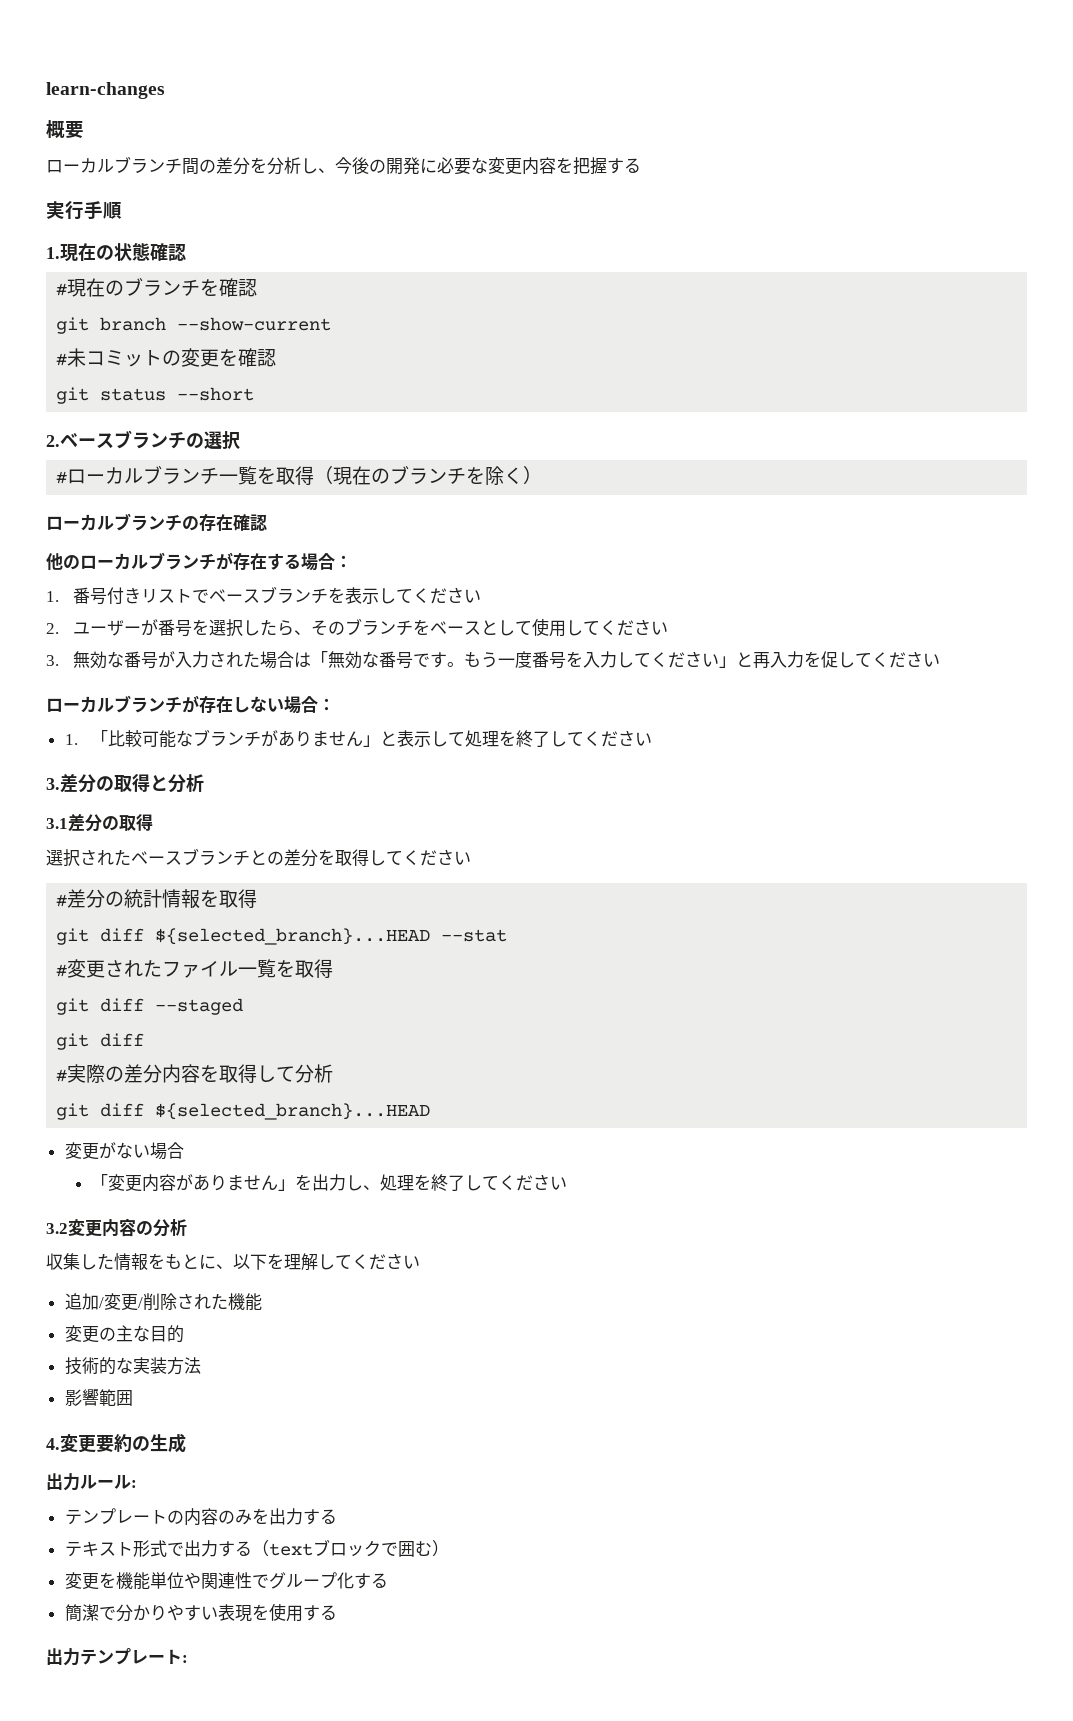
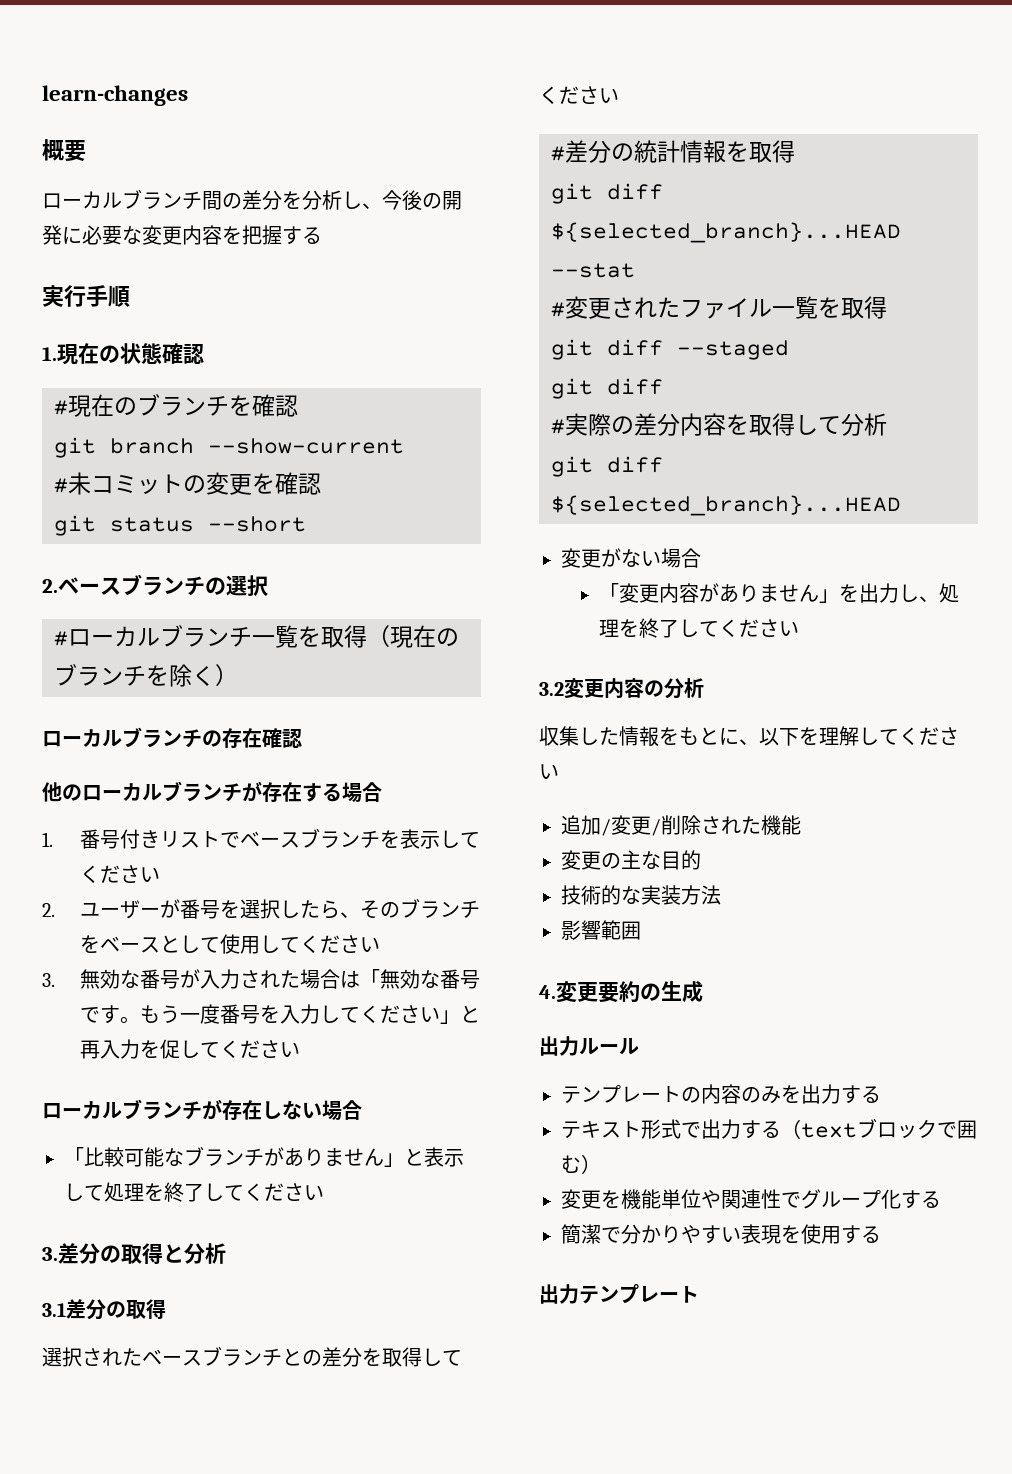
- 他のローカルブランチが存在する場合：
+ 他のローカルブランチが存在する場合
- ローカルブランチが存在しない場合：
- 1.「比較可能なブランチがありません」と表示して処理を終了してください
+ ローカルブランチが存在しない場合
+ 「比較可能なブランチがありません」と表示して処理を終了してください
- 出力ルール:
+ 出力ルール
- 出力テンプレート:
+ 出力テンプレート

